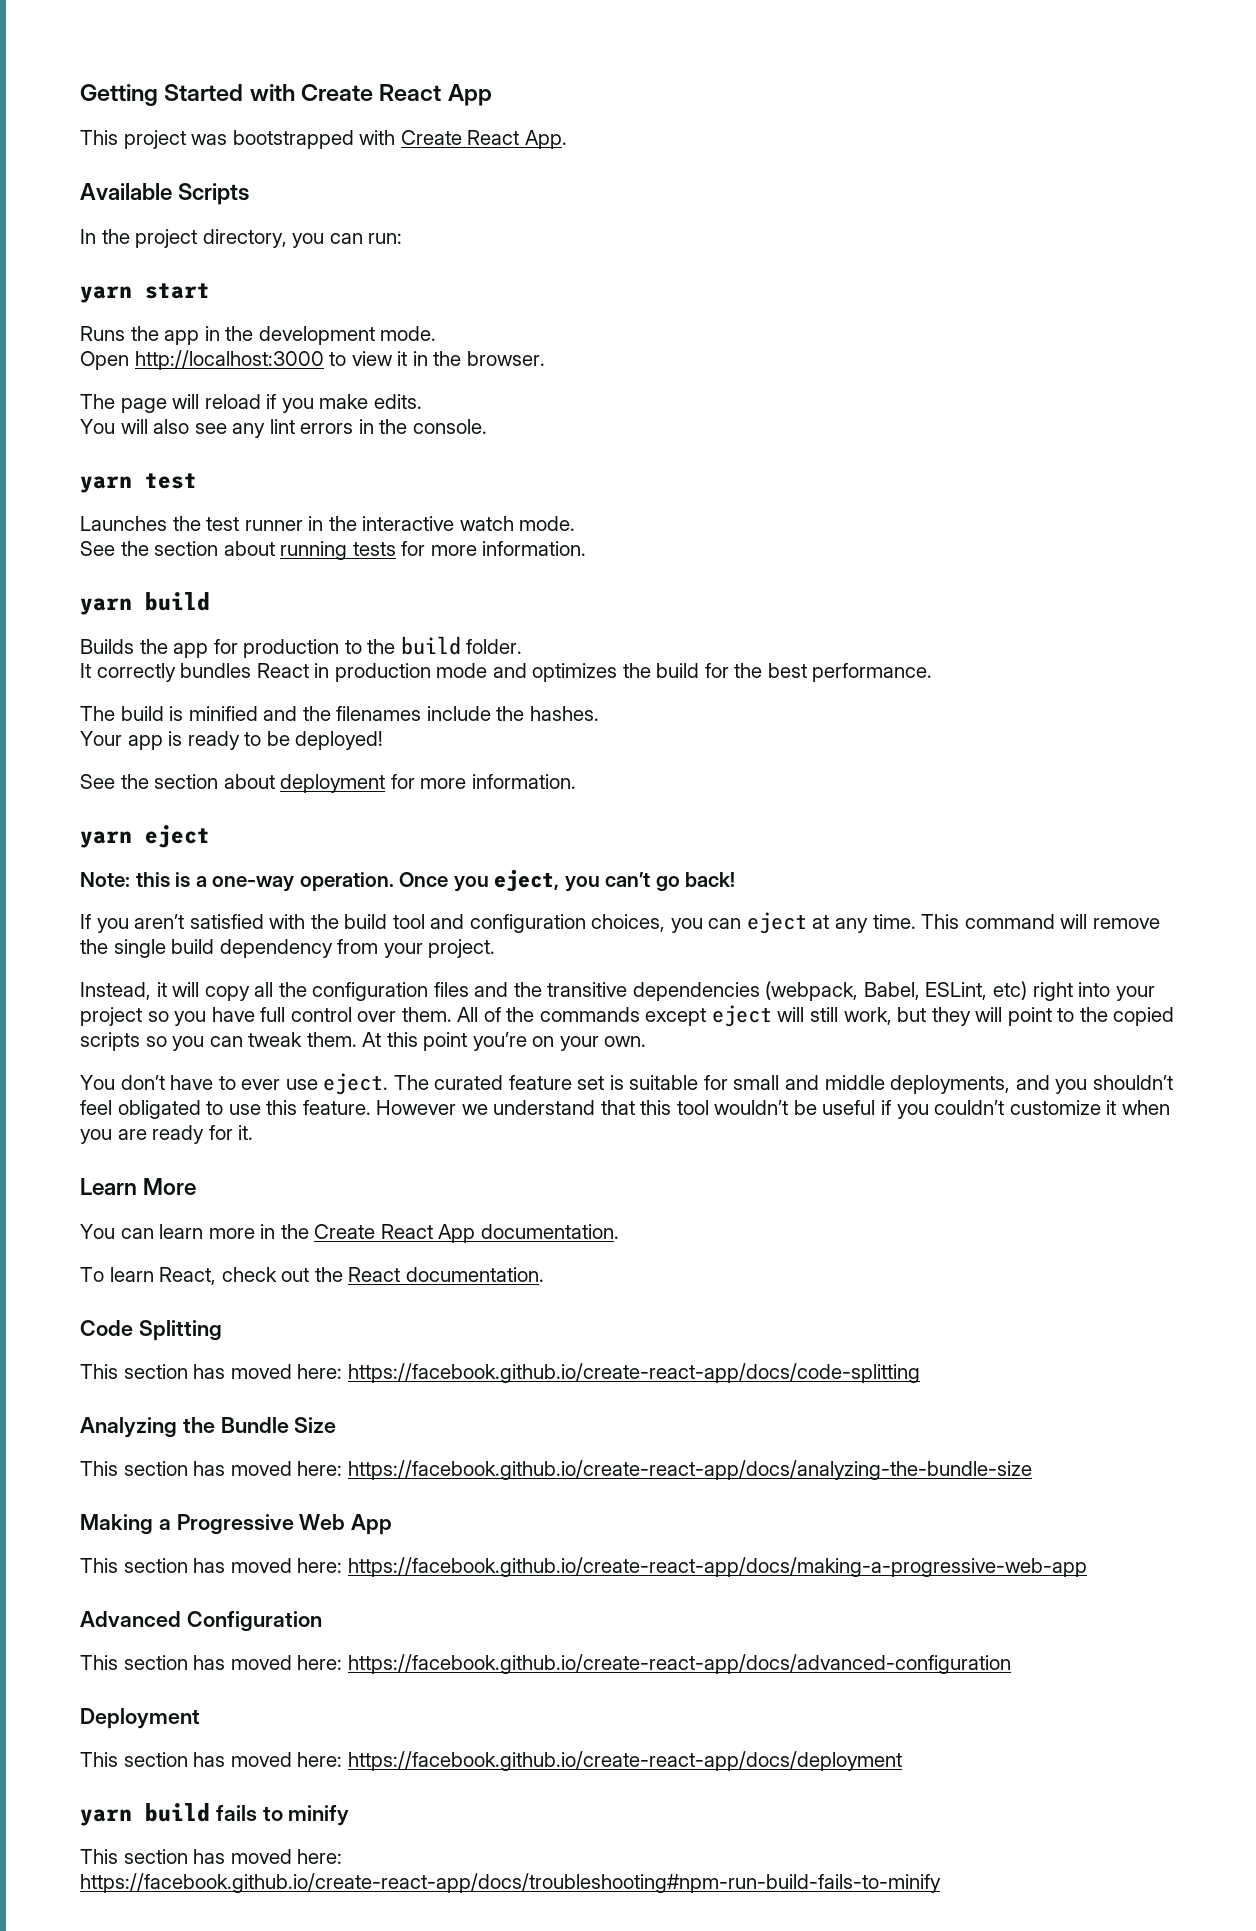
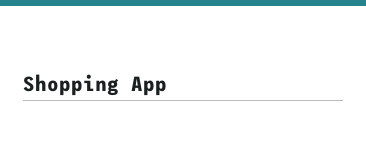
- Getting Started with Create React App
- This project was bootstrapped with Create React App.
- Available Scripts
- In the project directory, you can run:
- yarn start
- Runs the app in the development mode.
- Open http://localhost:3000 to view it in the browser.
- The page will reload if you make edits.
- You will also see any lint errors in the console.
- yarn test
- Launches the test runner in the interactive watch mode.
- See the section about running tests for more information.
- yarn build
- Builds the app for production to the build folder.
- It correctly bundles React in production mode and optimizes the build for the best performance.
- The build is minified and the filenames include the hashes.
- Your app is ready to be deployed!
- See the section about deployment for more information.
- yarn eject
- Note: this is a one-way operation. Once you eject, you can’t go back!
- If you aren’t satisfied with the build tool and configuration choices, you can eject at any time. This command will remove the single build dependency from your project.
- Instead, it will copy all the configuration files and the transitive dependencies (webpack, Babel, ESLint, etc) right into your project so you have full control over them. All of the commands except eject will still work, but they will point to the copied scripts so you can tweak them. At this point you’re on your own.
- You don’t have to ever use eject. The curated feature set is suitable for small and middle deployments, and you shouldn’t feel obligated to use this feature. However we understand that this tool wouldn’t be useful if you couldn’t customize it when you are ready for it.
- Learn More
- You can learn more in the Create React App documentation.
- To learn React, check out the React documentation.
- Code Splitting
- This section has moved here: https://facebook.github.io/create-react-app/docs/code-splitting
- Analyzing the Bundle Size
- This section has moved here: https://facebook.github.io/create-react-app/docs/analyzing-the-bundle-size
- Making a Progressive Web App
- This section has moved here: https://facebook.github.io/create-react-app/docs/making-a-progressive-web-app
- Advanced Configuration
- This section has moved here: https://facebook.github.io/create-react-app/docs/advanced-configuration
- Deployment
- This section has moved here: https://facebook.github.io/create-react-app/docs/deployment
- yarn build fails to minify
- This section has moved here: https://facebook.github.io/create-react-app/docs/troubleshooting#npm-run-build-fails-to-minify
+ Shopping App

